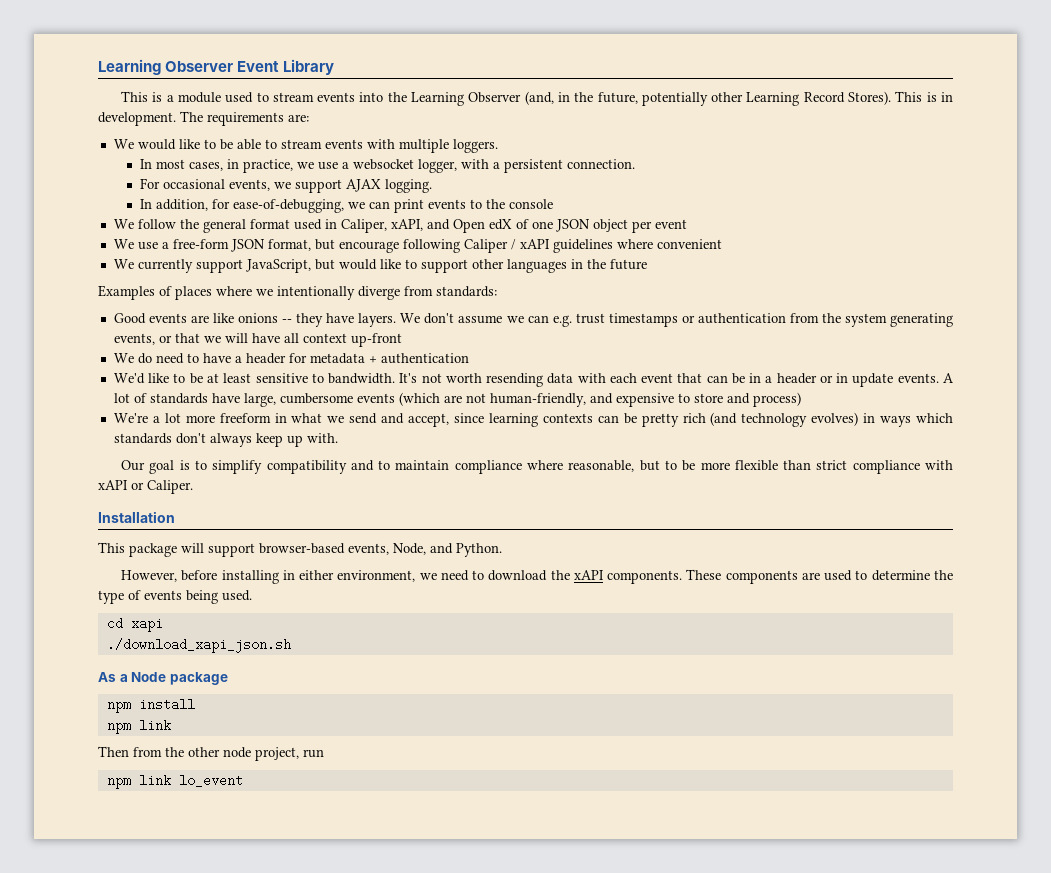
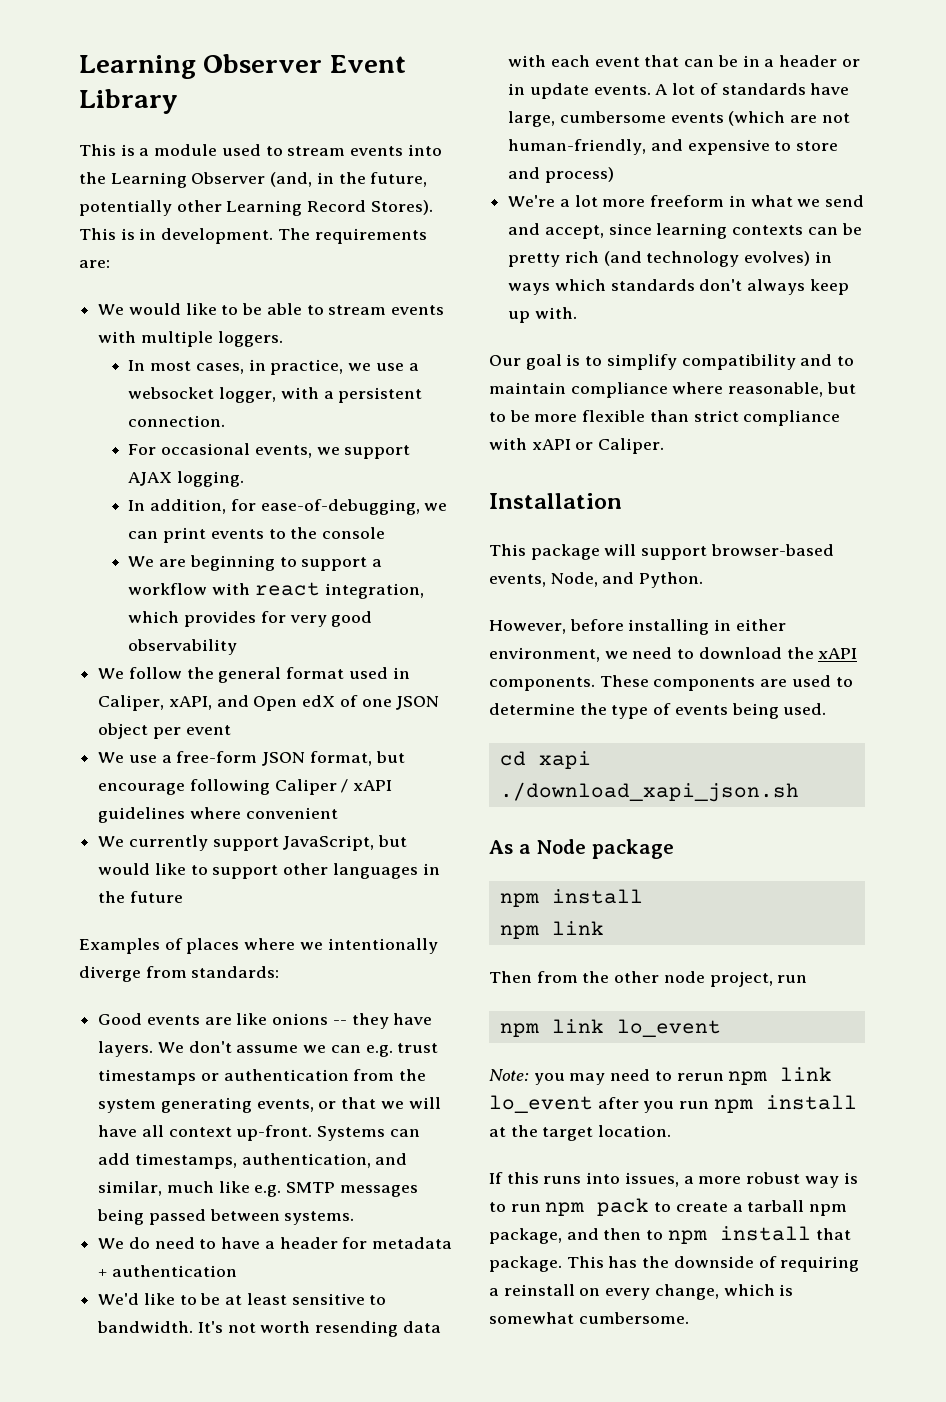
+ We are beginning to support a workflow with react integration, which provides for very good observability
- We don't assume we can e.g. trust timestamps or authentication from the system generating events, or that we will have all context up-front
+ We don't assume we can e.g. trust timestamps or authentication from the system generating events, or that we will have all context up-front. Systems can add timestamps, authentication, and similar, much like e.g. SMTP messages being passed between systems.
+ Note: you may need to rerun npm link lo_event after you run npm install at the target location.
+ If this runs into issues, a more robust way is to run npm pack to create a tarball npm package, and then to npm install that package. This has the downside of requiring a reinstall on every change, which is somewhat cumbersome.

